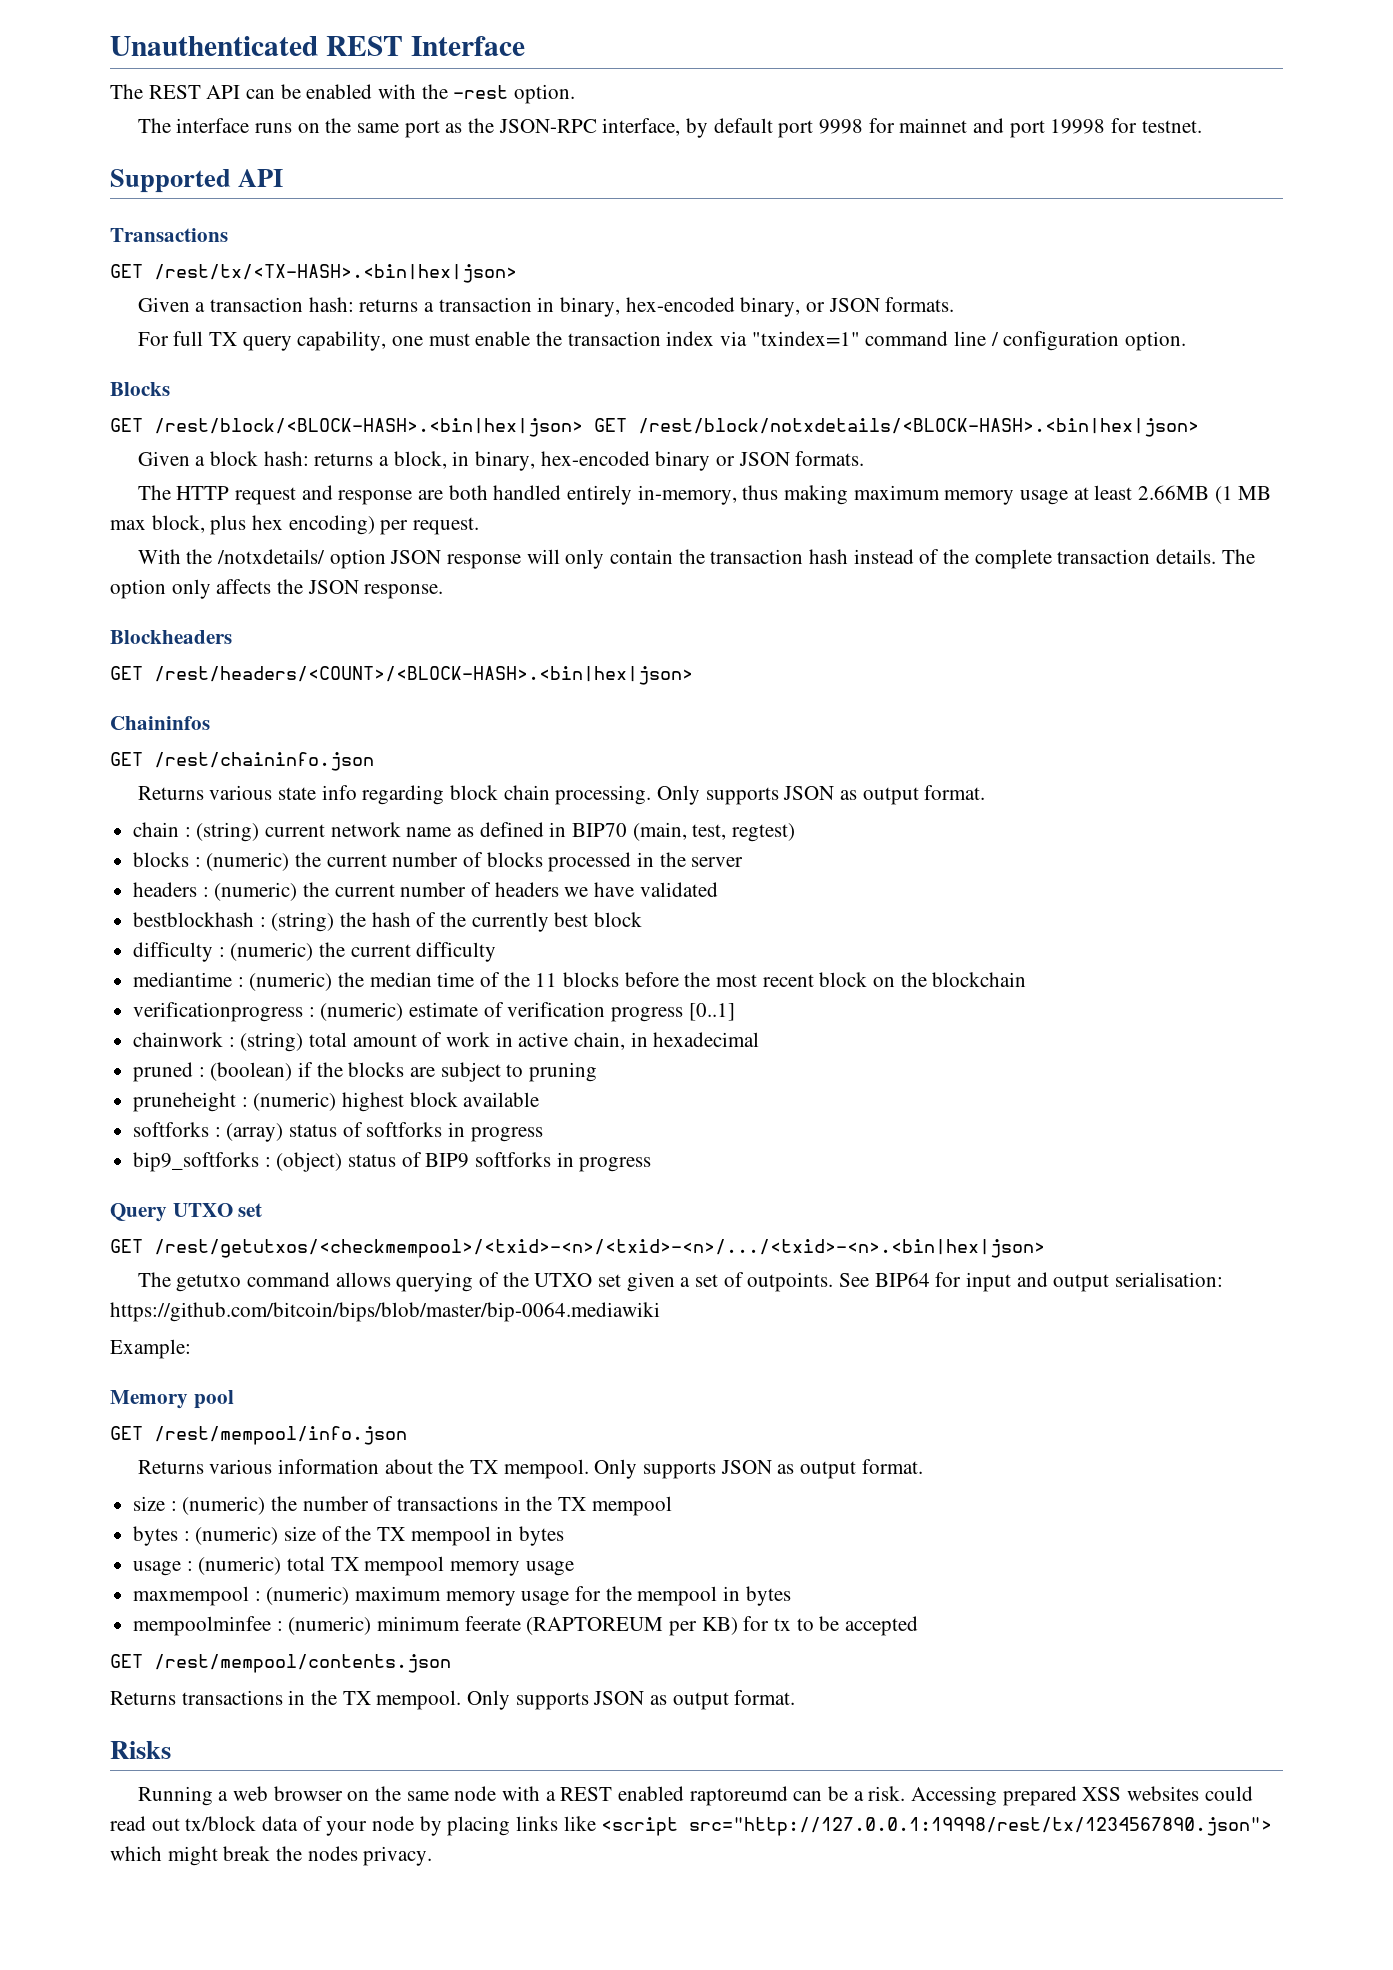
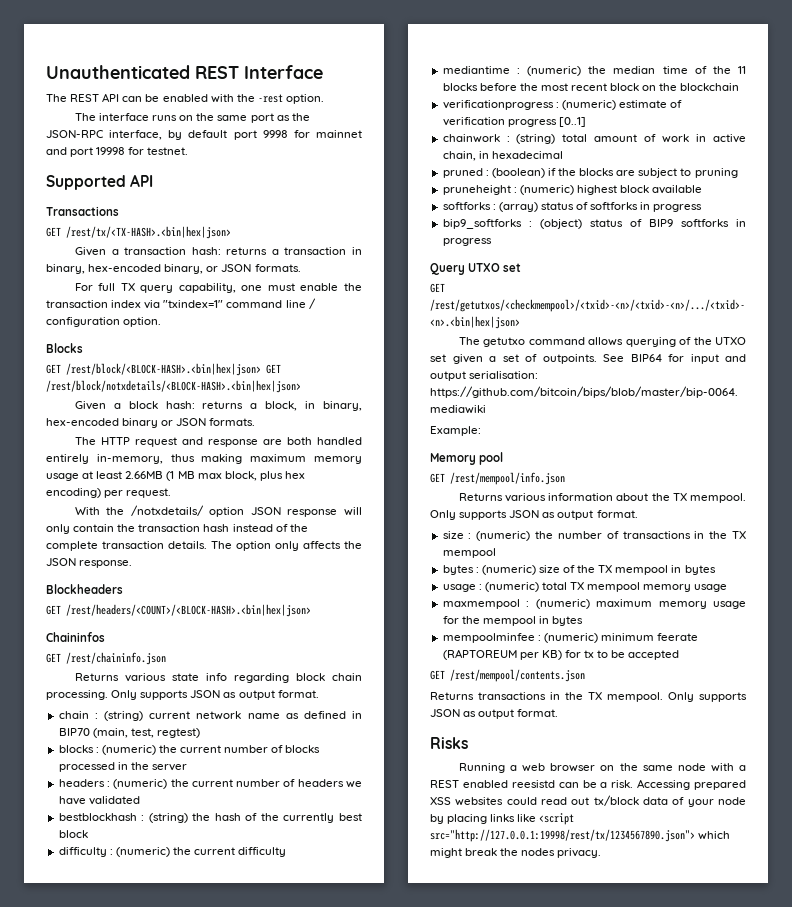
- Running a web browser on the same node with a REST enabled raptoreumd can be a risk.
+ Running a web browser on the same node with a REST enabled reesistd can be a risk.

